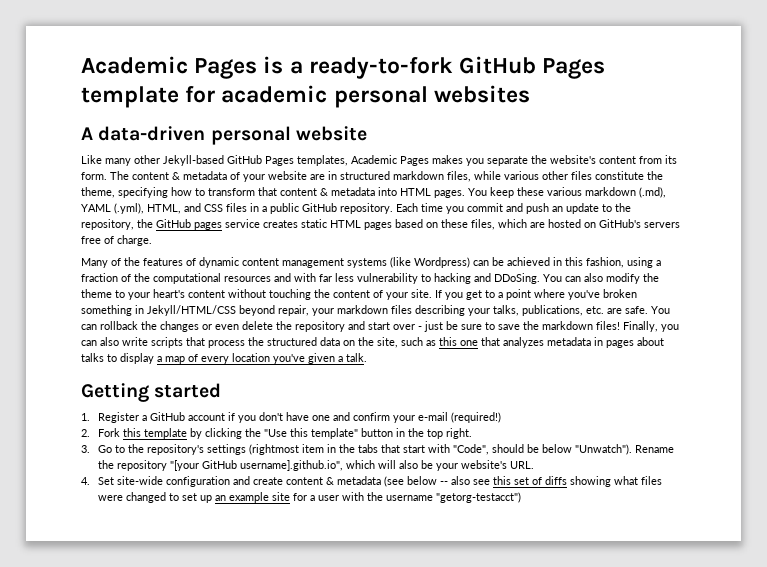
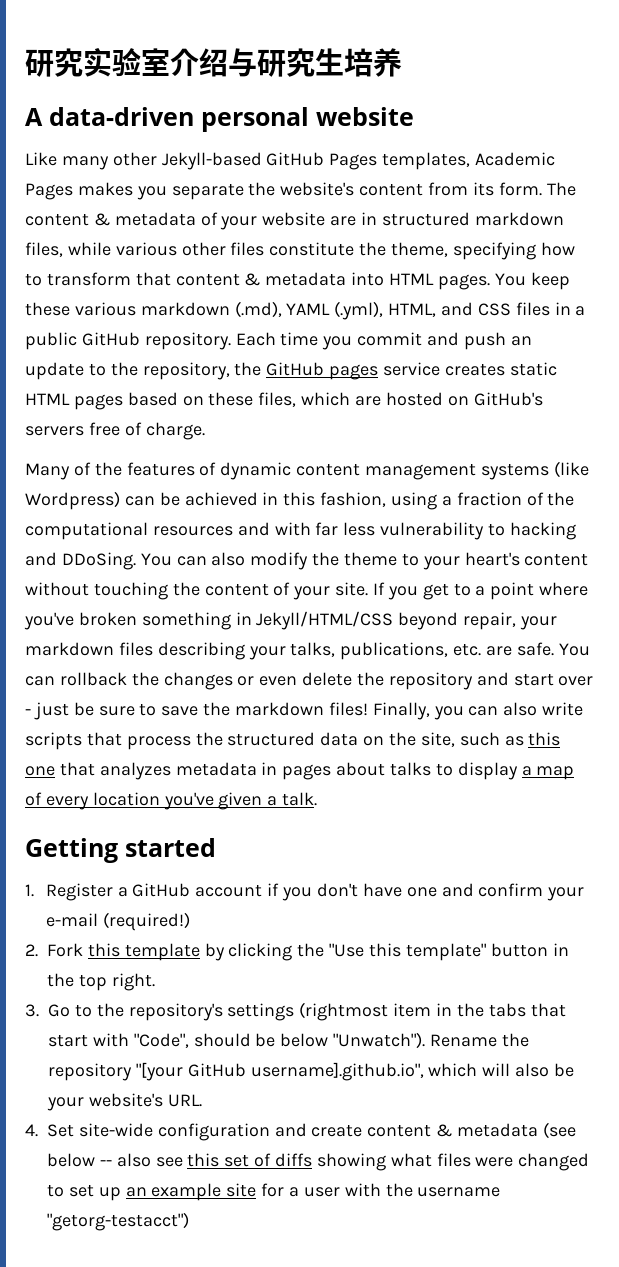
- Academic Pages is a ready-to-fork GitHub Pages template for academic personal websites
+ 研究实验室介绍与研究生培养

